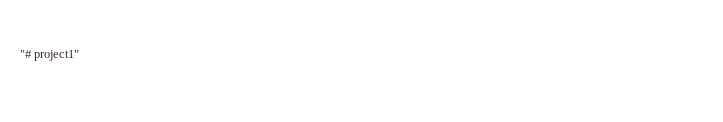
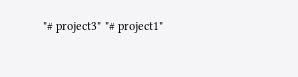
- "# project1"
+ "# project3" "# project1"

